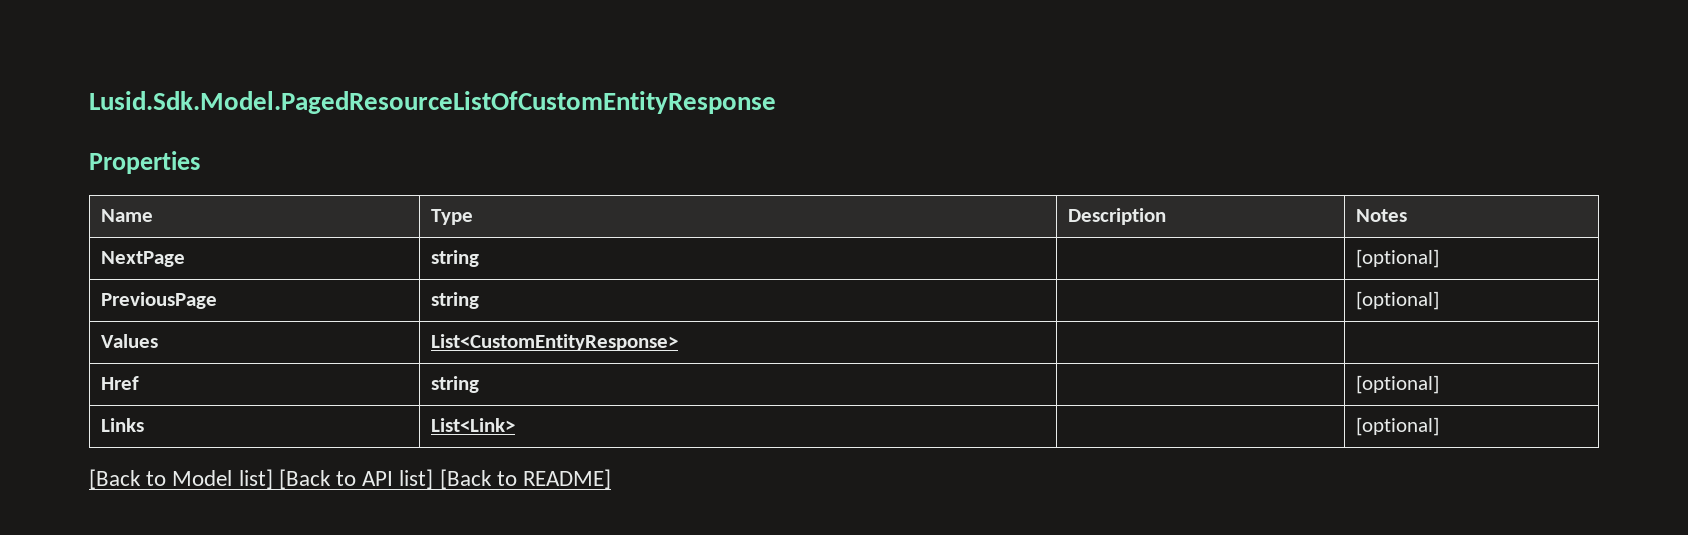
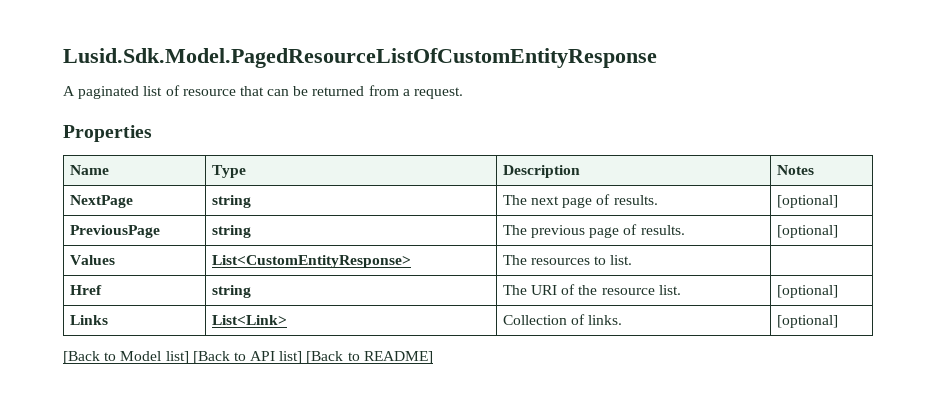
+ A paginated list of resource that can be returned from a request.
- NextPage | string | | [optional]
- PreviousPage | string | | [optional]
- Values | List<CustomEntityResponse> | |
- Href | string | | [optional]
+ NextPage | string | The next page of results. | [optional]
+ PreviousPage | string | The previous page of results. | [optional]
+ Values | List<CustomEntityResponse> | The resources to list. |
+ Href | string | The URI of the resource list. | [optional]
- Links | List<Link> | | [optional]
+ Links | List<Link> | Collection of links. | [optional]

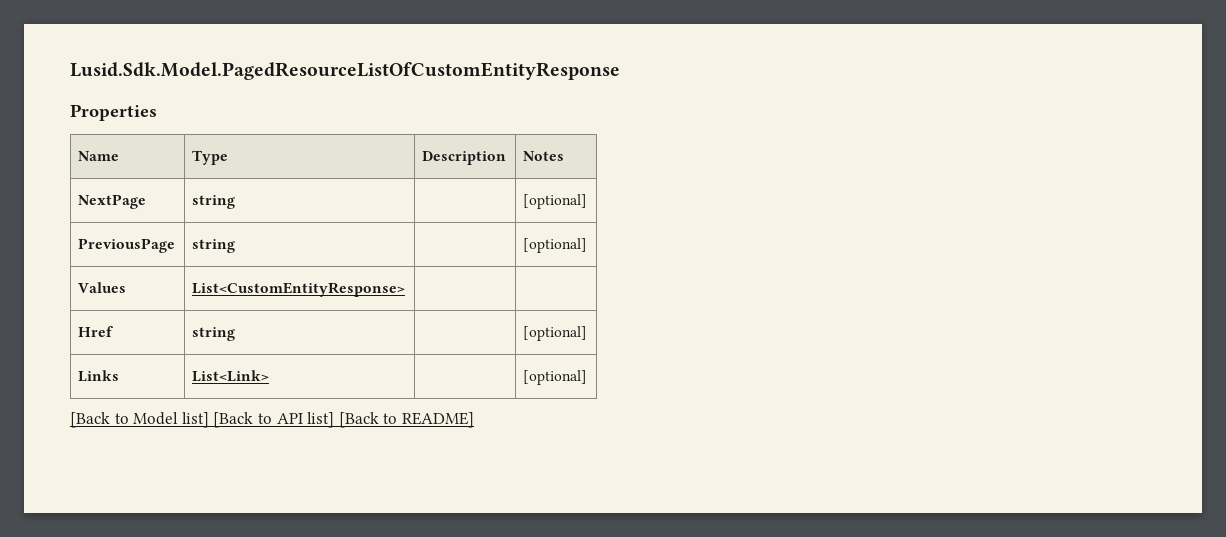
- A paginated list of resource that can be returned from a request.
- NextPage | string | The next page of results. | [optional]
- PreviousPage | string | The previous page of results. | [optional]
- Values | List<CustomEntityResponse> | The resources to list. |
- Href | string | The URI of the resource list. | [optional]
+ NextPage | string | | [optional]
+ PreviousPage | string | | [optional]
+ Values | List<CustomEntityResponse> | |
+ Href | string | | [optional]
- Links | List<Link> | Collection of links. | [optional]
+ Links | List<Link> | | [optional]

